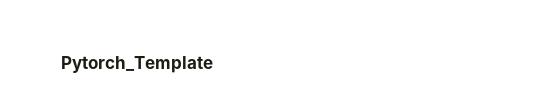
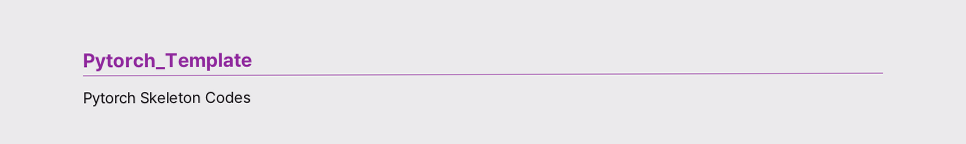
+ Pytorch Skeleton Codes

